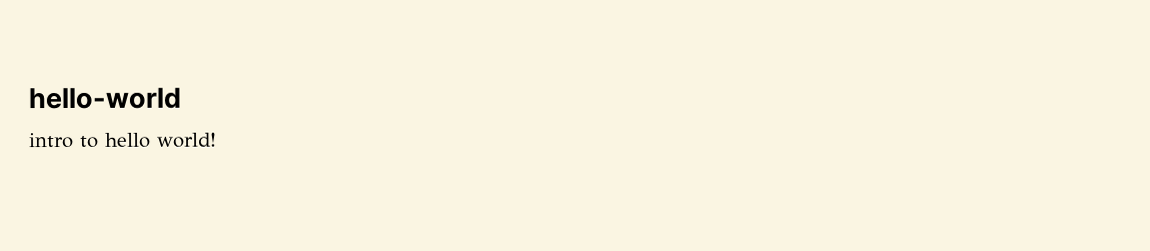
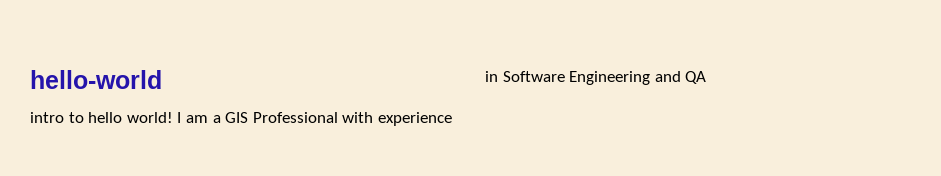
+ I am a GIS Professional with experience in Software Engineering and QA

